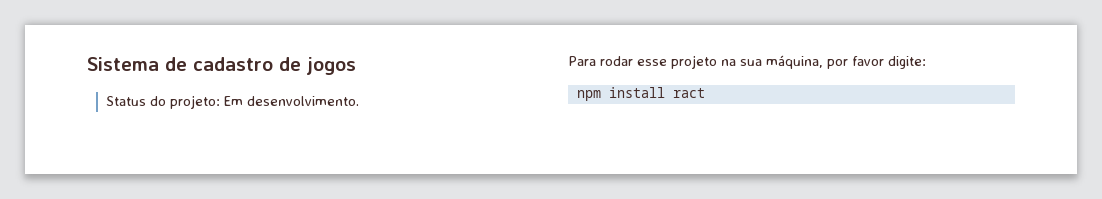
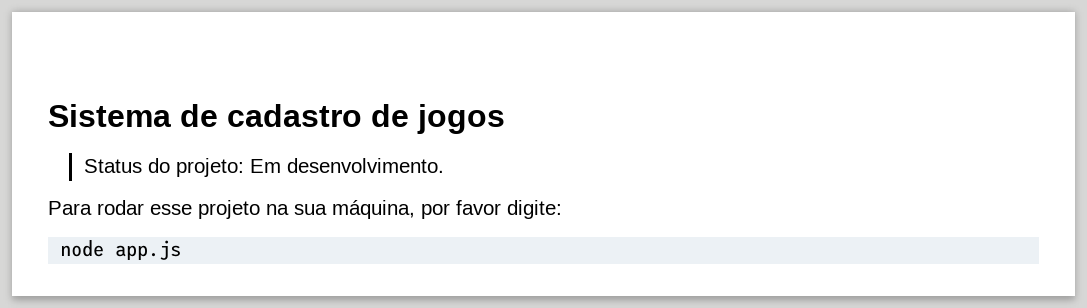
- npm install ract
+ node app.js

